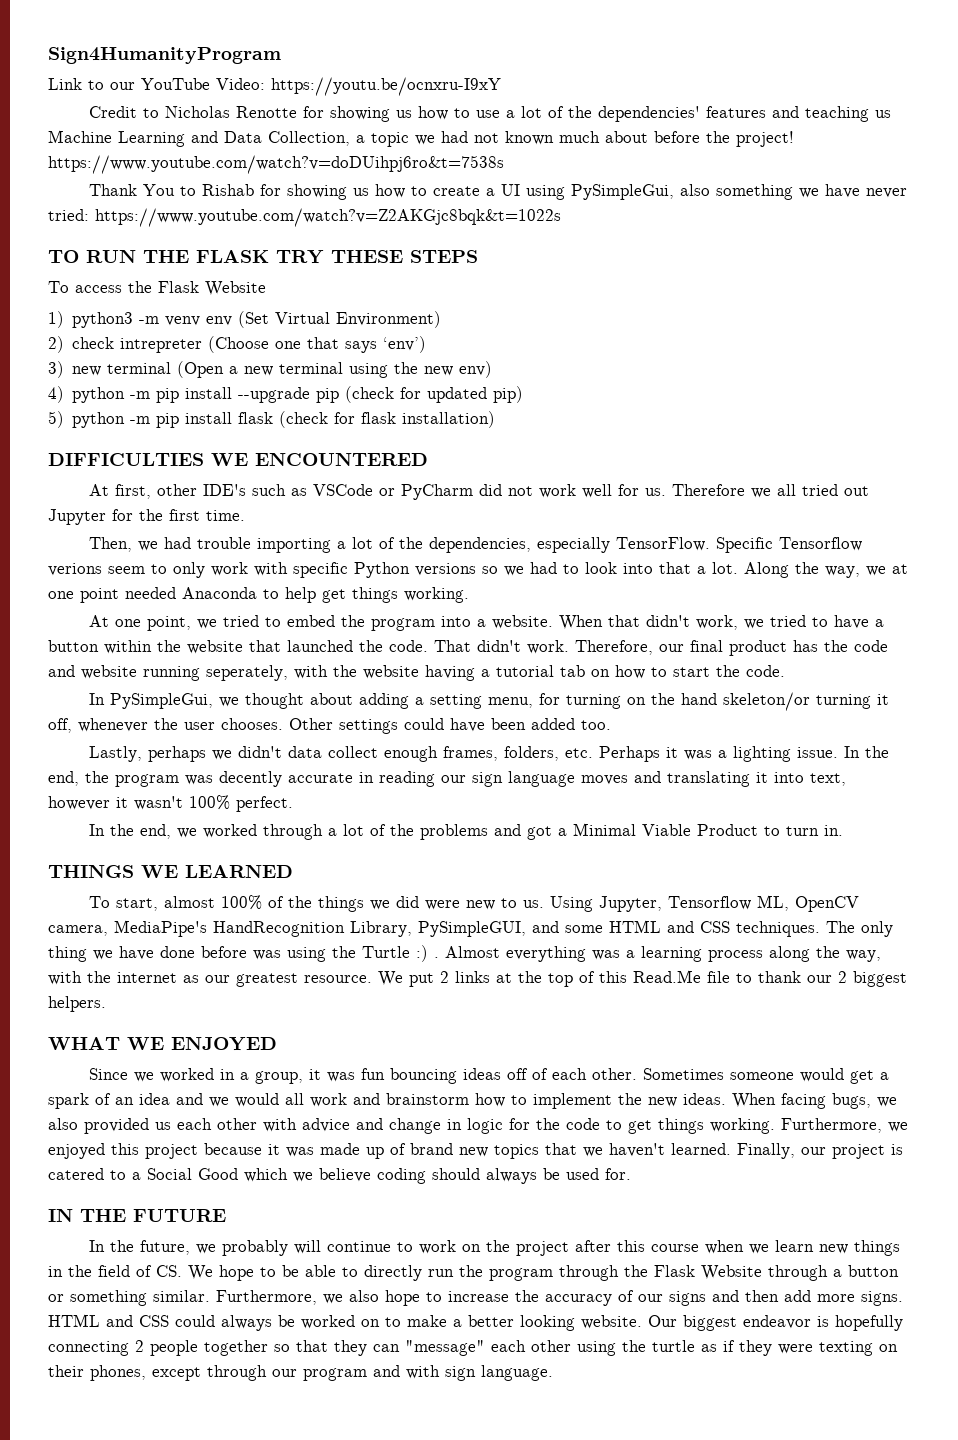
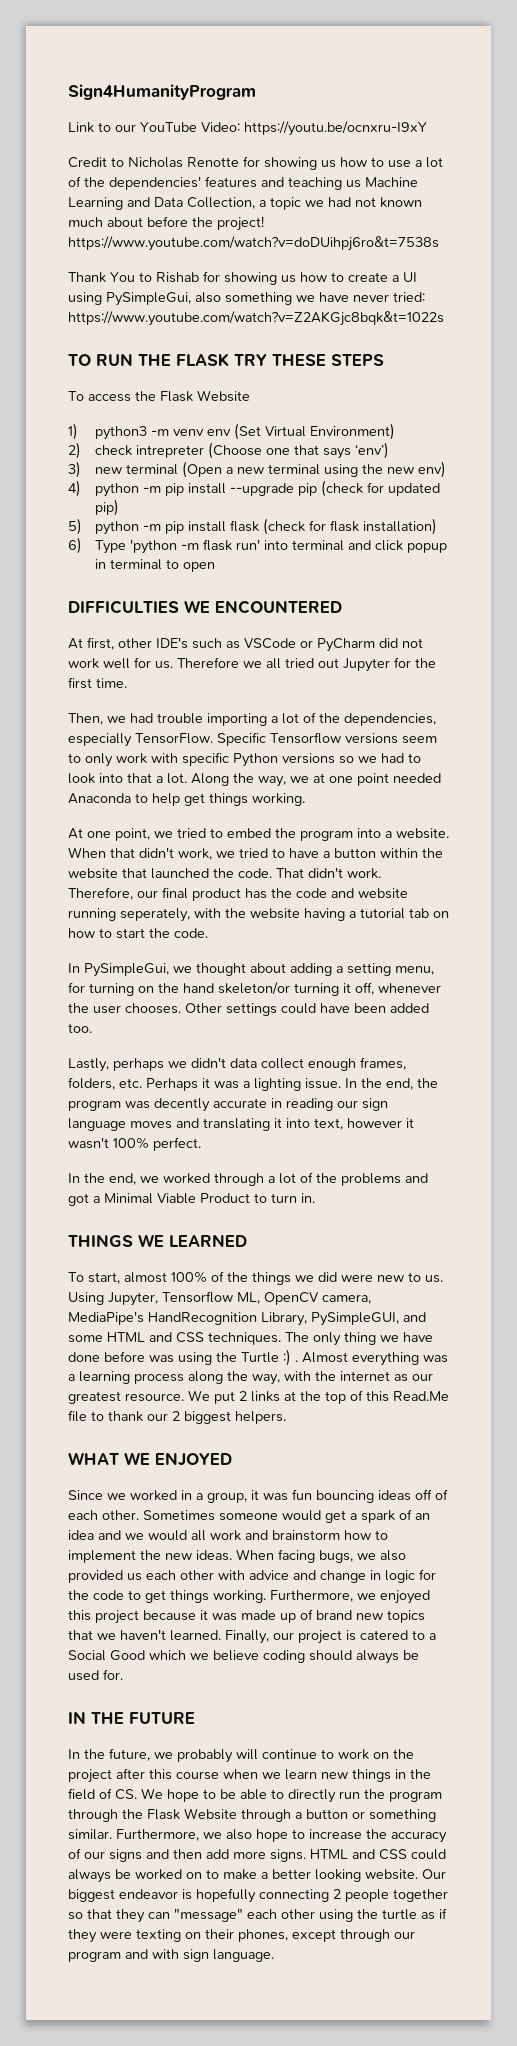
+ 6) Type 'python -m flask run' into terminal and click popup in terminal to open
- Specific Tensorflow verions seem to only work with specific Python versions so we had to look into that a lot.
+ Specific Tensorflow versions seem to only work with specific Python versions so we had to look into that a lot.

